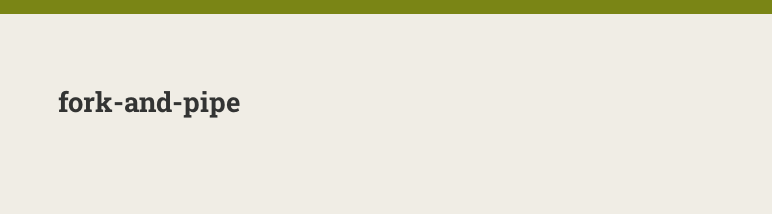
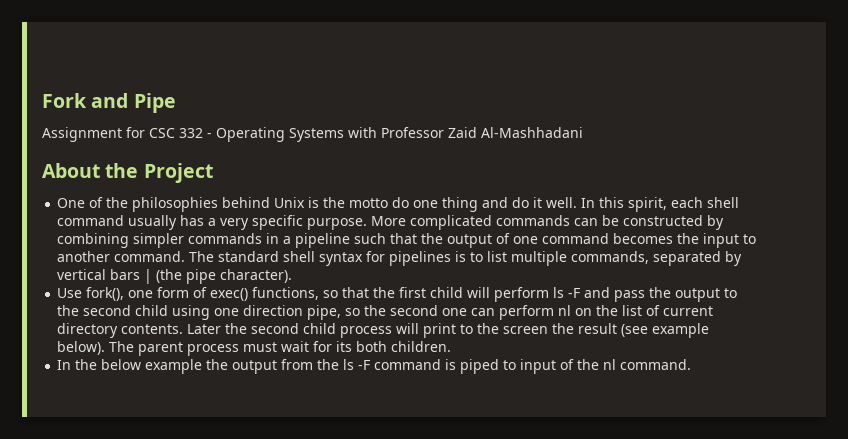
- fork-and-pipe
+ Fork and Pipe
+ Assignment for CSC 332 - Operating Systems with Professor Zaid Al-Mashhadani
+ About the Project
+ One of the philosophies behind Unix is the motto do one thing and do it well. In this spirit, each shell command usually has a very specific purpose. More complicated commands can be constructed by combining simpler commands in a pipeline such that the output of one command becomes the input to another command. The standard shell syntax for pipelines is to list multiple commands, separated by vertical bars | (the pipe character).
+ Use fork(), one form of exec() functions, so that the first child will perform ls -F and pass the output to the second child using one direction pipe, so the second one can perform nl on the list of current directory contents. Later the second child process will print to the screen the result (see example below). The parent process must wait for its both children.
+ In the below example the output from the ls -F command is piped to input of the nl command.

